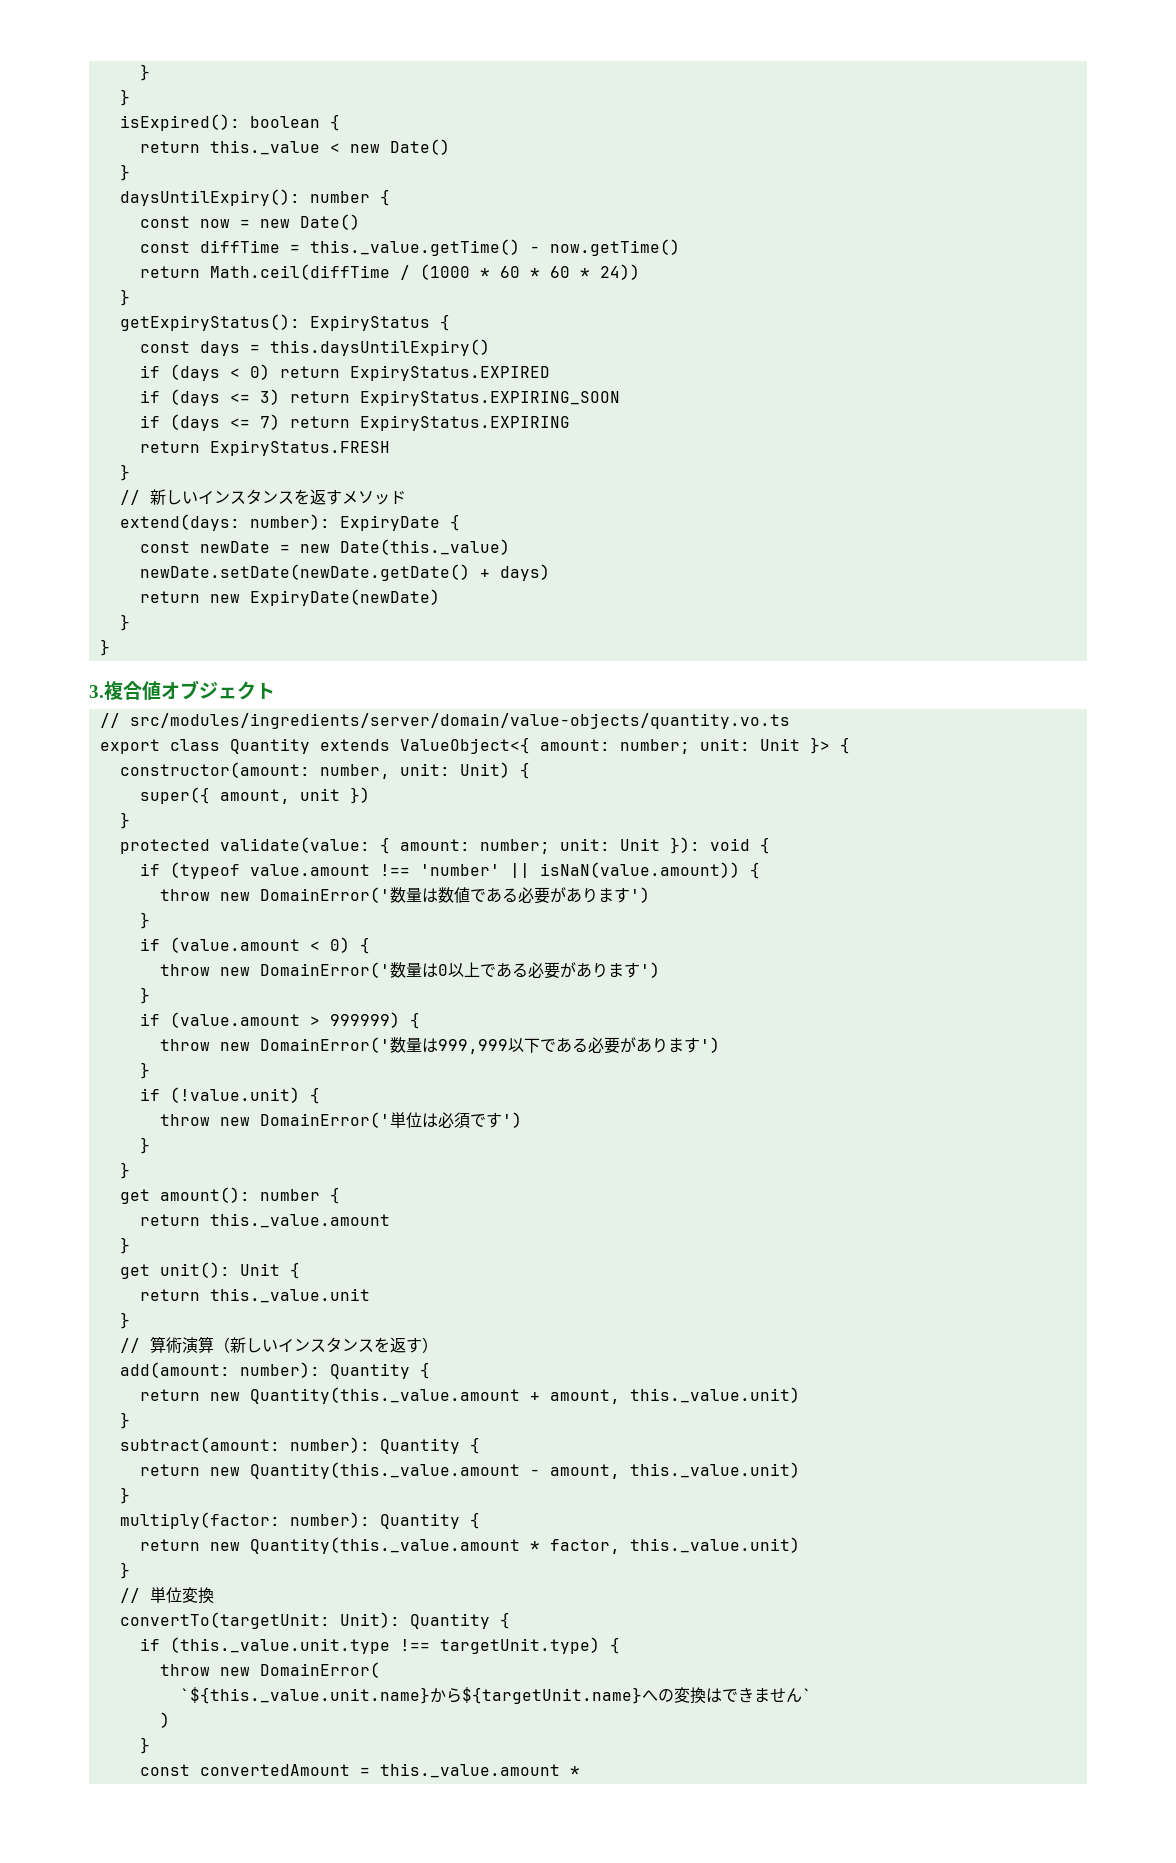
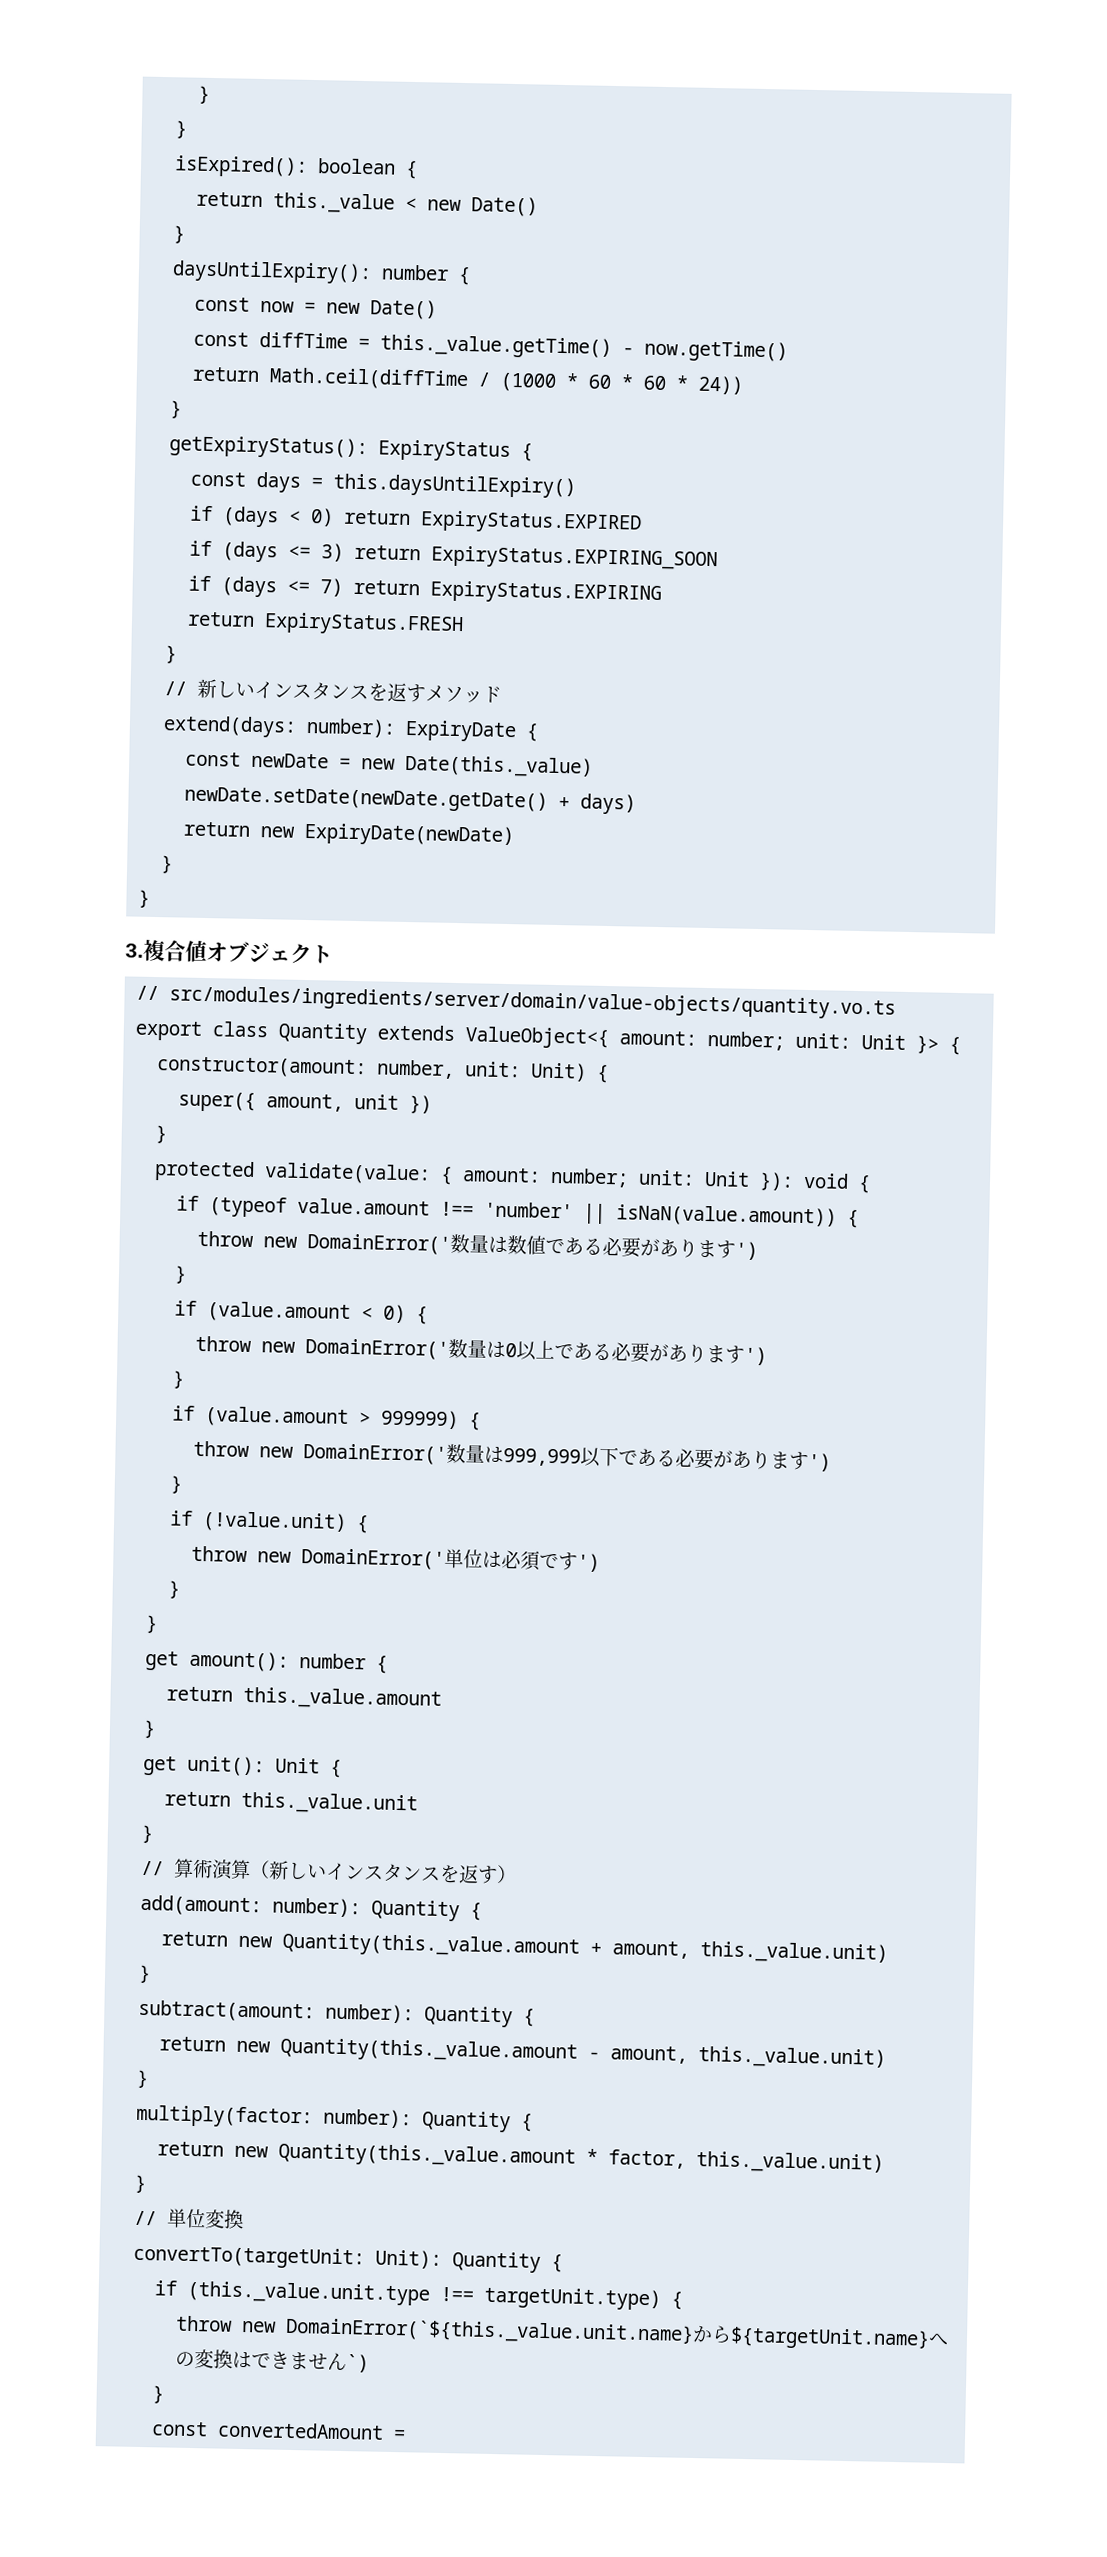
- throw new DomainError(
- `${this._value.unit.name}から${targetUnit.name}への変換はできません`
- )
+ throw new DomainError(`${this._value.unit.name}から${targetUnit.name}への変換はできません`)
- const convertedAmount = this._value.amount *
+ const convertedAmount =

